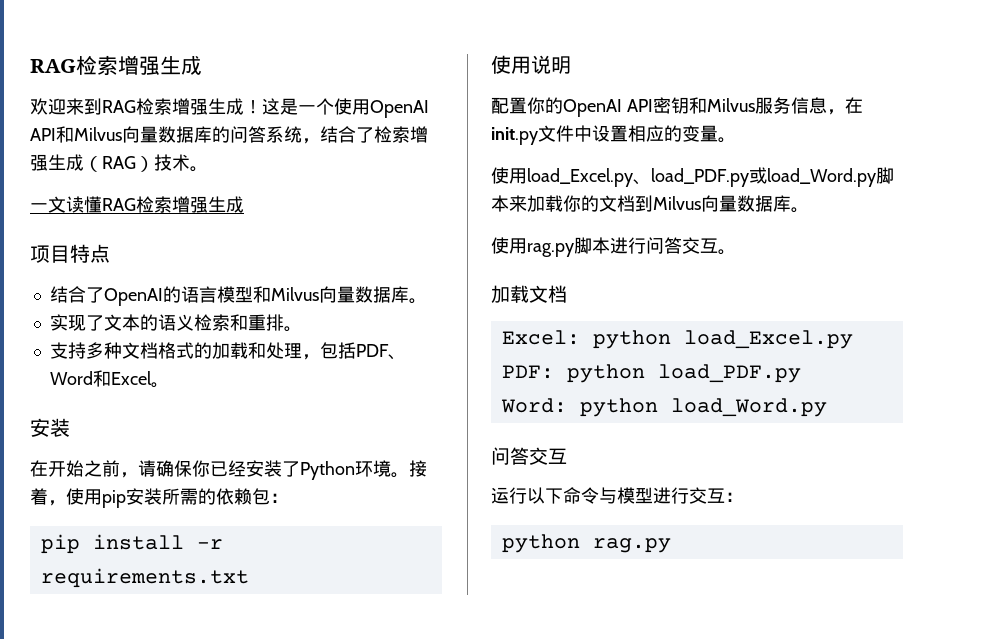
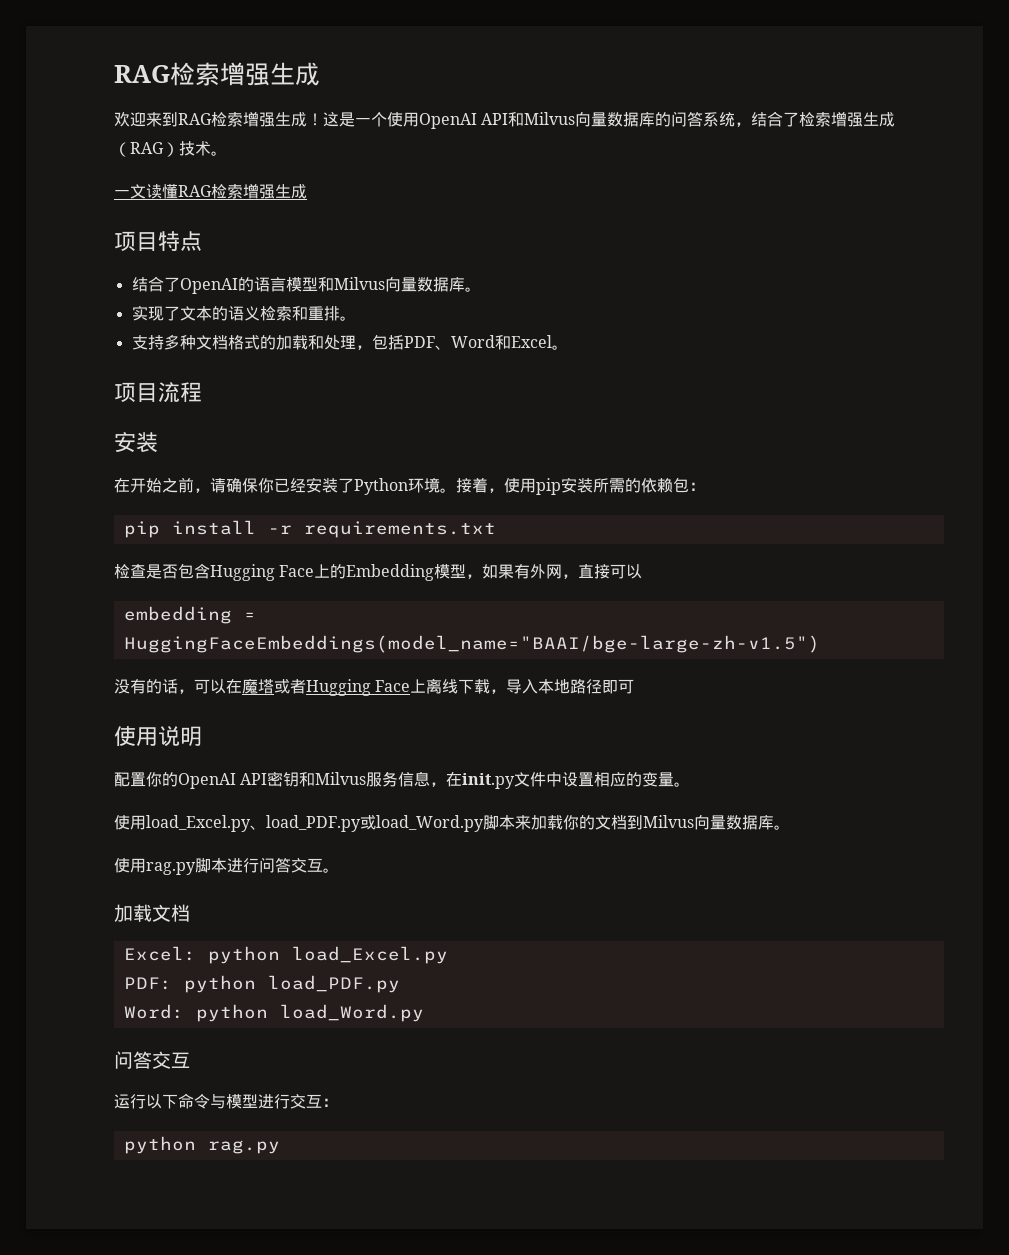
+ 项目流程
+ 检查是否包含Hugging Face上的Embedding模型，如果有外网，直接可以
+ embedding = HuggingFaceEmbeddings(model_name="BAAI/bge-large-zh-v1.5")
+ 没有的话，可以在魔塔或者Hugging Face上离线下载，导入本地路径即可

